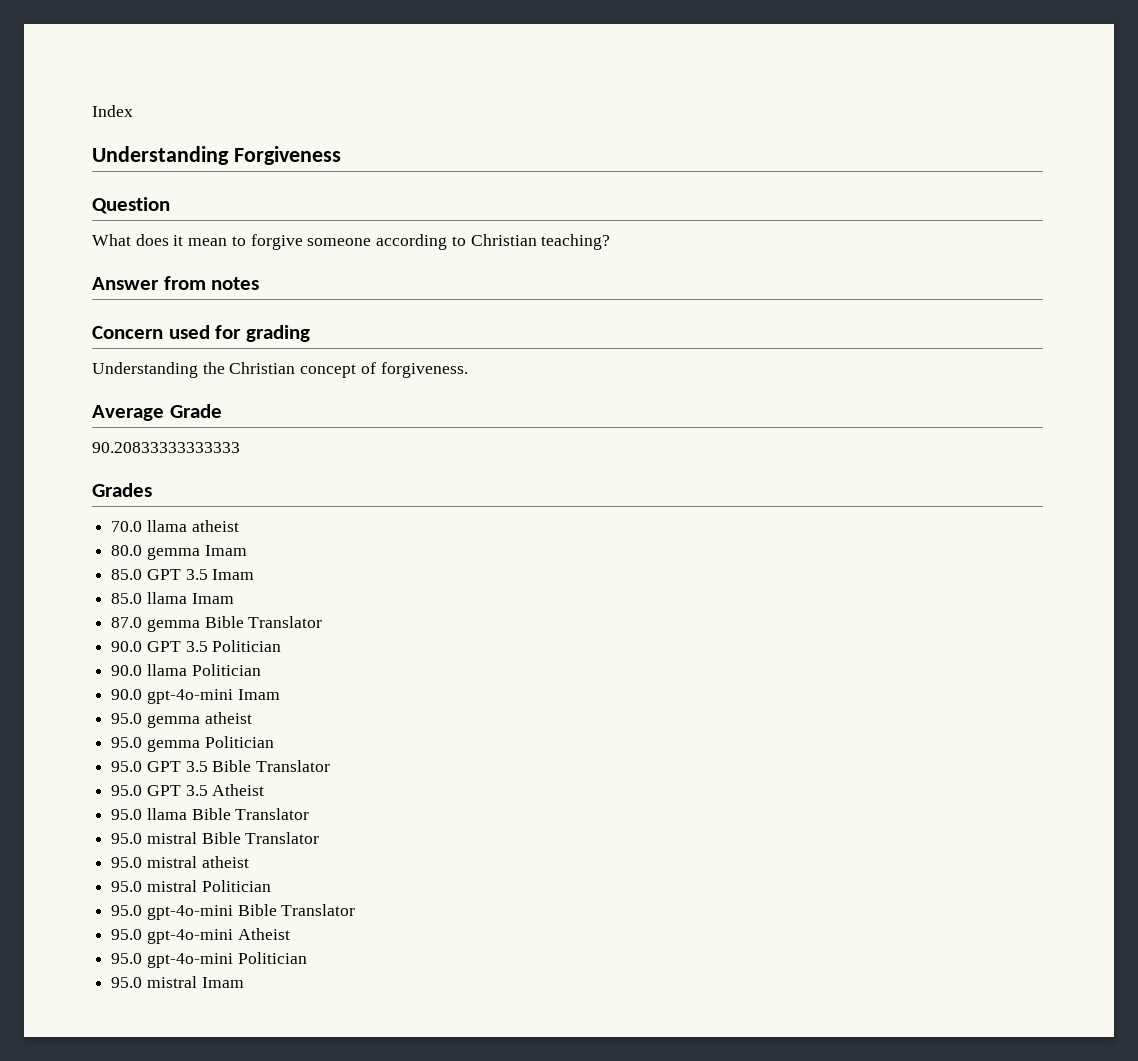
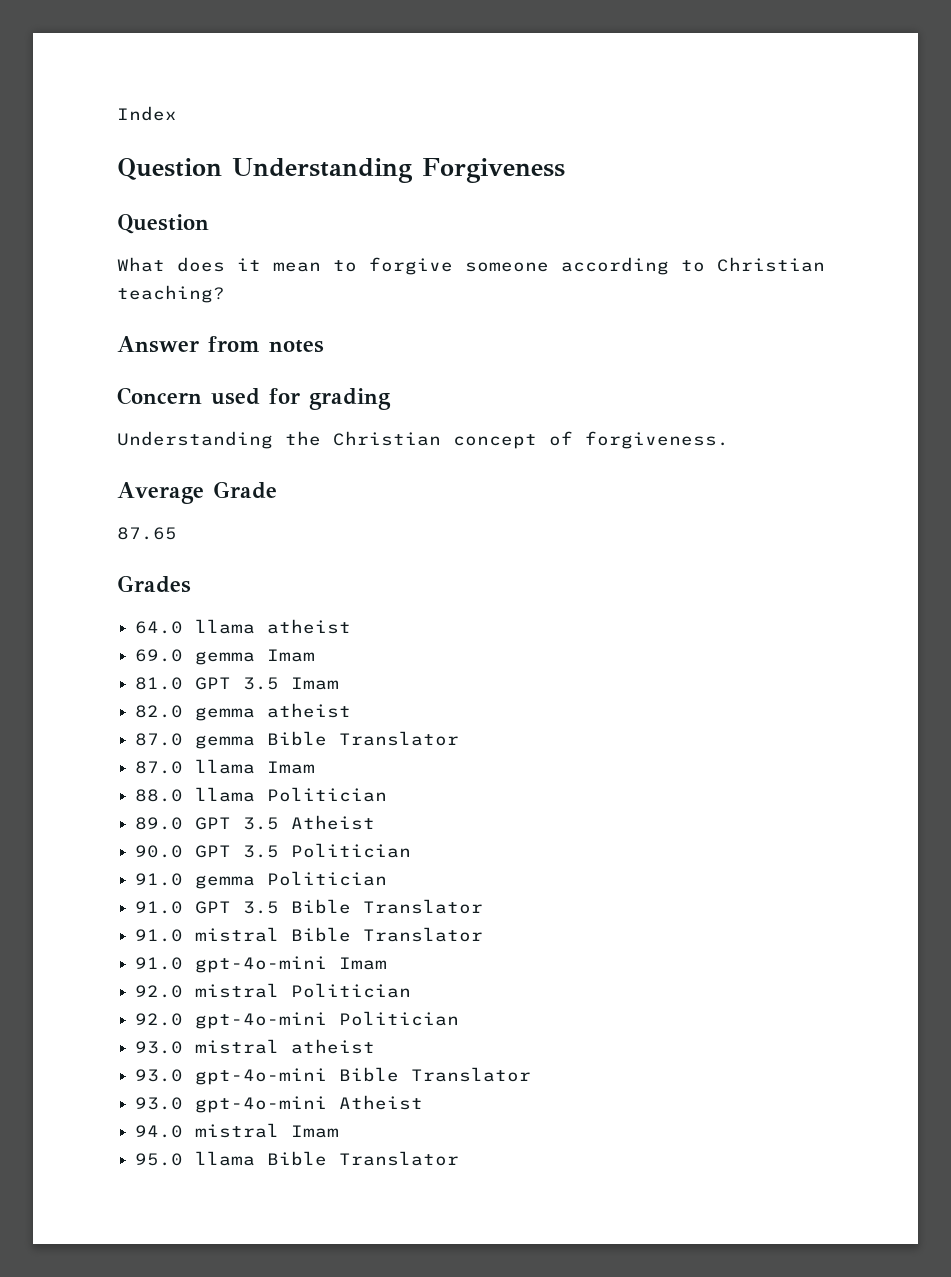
- Understanding Forgiveness
+ Question Understanding Forgiveness
- 90.20833333333333
+ 87.65
- 70.0 llama atheist
+ 64.0 llama atheist
- 80.0 gemma Imam
+ 69.0 gemma Imam
- 85.0 GPT 3.5 Imam
+ 81.0 GPT 3.5 Imam
- 85.0 llama Imam
+ 82.0 gemma atheist
+ 87.0 llama Imam
+ 88.0 llama Politician
+ 89.0 GPT 3.5 Atheist
  90.0 GPT 3.5 Politician
- 90.0 llama Politician
- 90.0 gpt-4o-mini Imam
- 95.0 gemma atheist
- 95.0 gemma Politician
+ 91.0 gemma Politician
- 95.0 GPT 3.5 Bible Translator
+ 91.0 GPT 3.5 Bible Translator
- 95.0 GPT 3.5 Atheist
+ 91.0 mistral Bible Translator
+ 91.0 gpt-4o-mini Imam
+ 92.0 mistral Politician
+ 92.0 gpt-4o-mini Politician
+ 93.0 mistral atheist
+ 93.0 gpt-4o-mini Bible Translator
+ 93.0 gpt-4o-mini Atheist
+ 94.0 mistral Imam
  95.0 llama Bible Translator
- 95.0 mistral Bible Translator
- 95.0 mistral atheist
- 95.0 mistral Politician
- 95.0 gpt-4o-mini Bible Translator
- 95.0 gpt-4o-mini Atheist
- 95.0 gpt-4o-mini Politician
- 95.0 mistral Imam

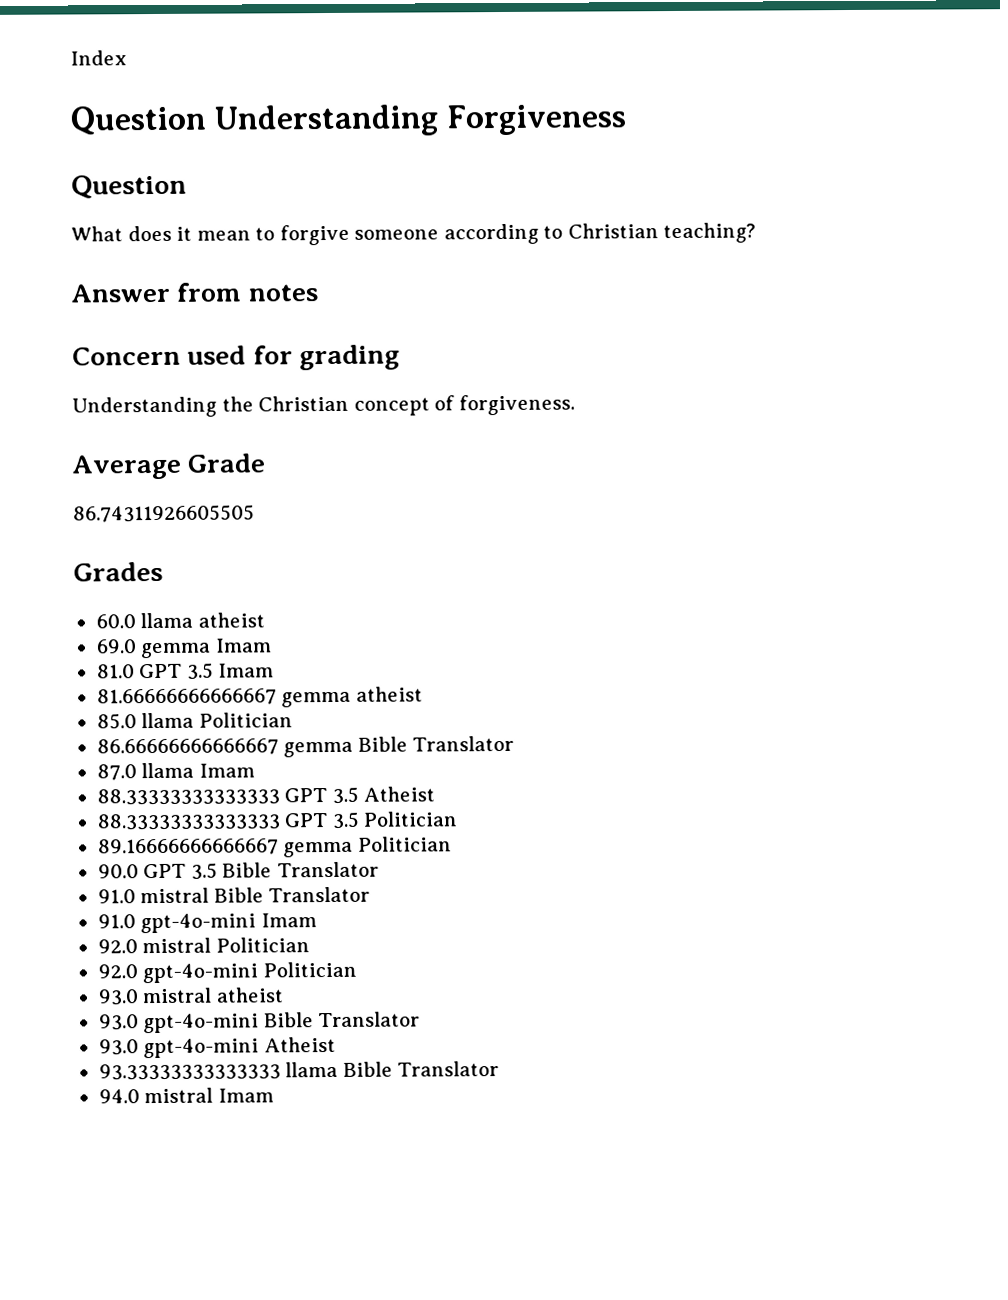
- 87.65
+ 86.74311926605505
- 64.0 llama atheist
+ 60.0 llama atheist
- 82.0 gemma atheist
+ 81.66666666666667 gemma atheist
- 87.0 gemma Bible Translator
+ 85.0 llama Politician
+ 86.66666666666667 gemma Bible Translator
- 88.0 llama Politician
- 89.0 GPT 3.5 Atheist
+ 88.33333333333333 GPT 3.5 Atheist
- 90.0 GPT 3.5 Politician
+ 88.33333333333333 GPT 3.5 Politician
- 91.0 gemma Politician
+ 89.16666666666667 gemma Politician
- 91.0 GPT 3.5 Bible Translator
+ 90.0 GPT 3.5 Bible Translator
+ 93.33333333333333 llama Bible Translator
- 95.0 llama Bible Translator

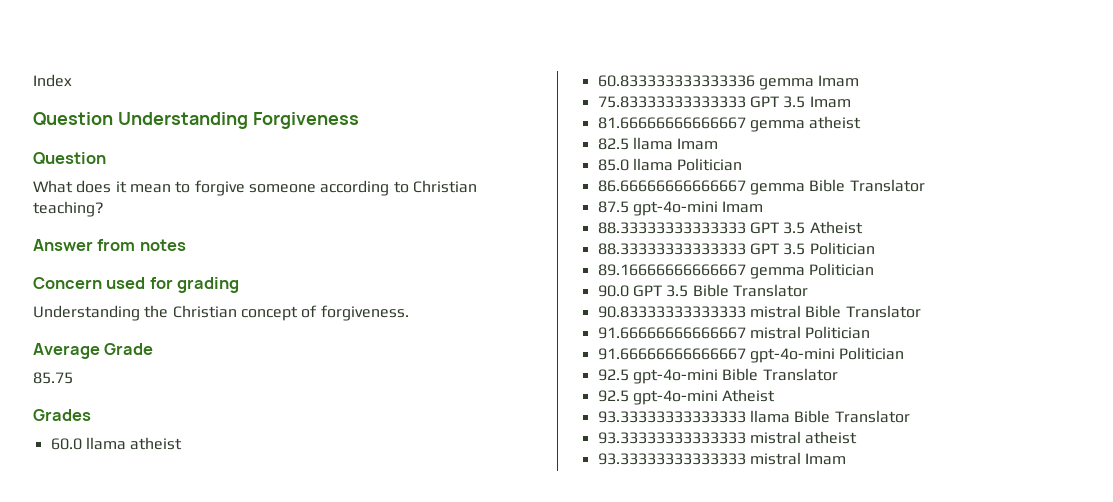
- 86.74311926605505
+ 85.75
- 69.0 gemma Imam
+ 60.833333333333336 gemma Imam
- 81.0 GPT 3.5 Imam
+ 75.83333333333333 GPT 3.5 Imam
+ 82.5 llama Imam
- 87.0 llama Imam
+ 87.5 gpt-4o-mini Imam
- 91.0 mistral Bible Translator
+ 90.83333333333333 mistral Bible Translator
- 91.0 gpt-4o-mini Imam
- 92.0 mistral Politician
+ 91.66666666666667 mistral Politician
- 92.0 gpt-4o-mini Politician
+ 91.66666666666667 gpt-4o-mini Politician
- 93.0 mistral atheist
- 93.0 gpt-4o-mini Bible Translator
+ 92.5 gpt-4o-mini Bible Translator
- 93.0 gpt-4o-mini Atheist
+ 92.5 gpt-4o-mini Atheist
- 94.0 mistral Imam
+ 93.33333333333333 mistral atheist
+ 93.33333333333333 mistral Imam

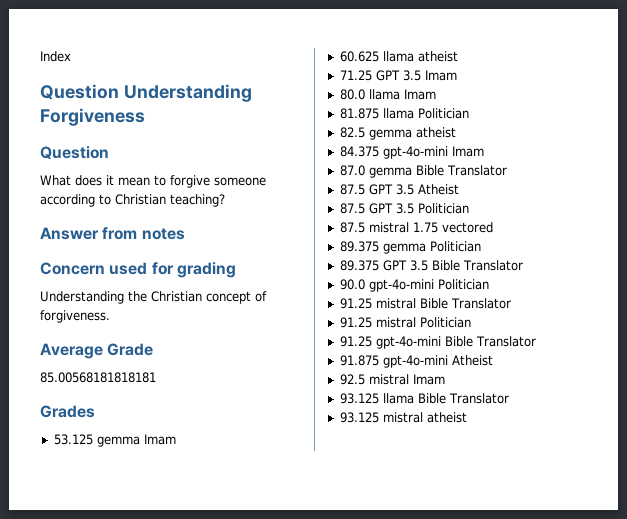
- 85.75
+ 85.00568181818181
- 60.0 llama atheist
- 60.833333333333336 gemma Imam
- 75.83333333333333 GPT 3.5 Imam
- 81.66666666666667 gemma atheist
+ 53.125 gemma Imam
+ 60.625 llama atheist
+ 71.25 GPT 3.5 Imam
+ 80.0 llama Imam
+ 81.875 llama Politician
+ 82.5 gemma atheist
- 82.5 llama Imam
- 85.0 llama Politician
- 86.66666666666667 gemma Bible Translator
+ 84.375 gpt-4o-mini Imam
+ 87.0 gemma Bible Translator
- 87.5 gpt-4o-mini Imam
- 88.33333333333333 GPT 3.5 Atheist
+ 87.5 GPT 3.5 Atheist
- 88.33333333333333 GPT 3.5 Politician
+ 87.5 GPT 3.5 Politician
- 89.16666666666667 gemma Politician
+ 87.5 mistral 1.75 vectored
+ 89.375 gemma Politician
- 90.0 GPT 3.5 Bible Translator
+ 89.375 GPT 3.5 Bible Translator
- 90.83333333333333 mistral Bible Translator
+ 90.0 gpt-4o-mini Politician
+ 91.25 mistral Bible Translator
- 91.66666666666667 mistral Politician
+ 91.25 mistral Politician
- 91.66666666666667 gpt-4o-mini Politician
- 92.5 gpt-4o-mini Bible Translator
+ 91.25 gpt-4o-mini Bible Translator
- 92.5 gpt-4o-mini Atheist
+ 91.875 gpt-4o-mini Atheist
- 93.33333333333333 llama Bible Translator
+ 92.5 mistral Imam
+ 93.125 llama Bible Translator
- 93.33333333333333 mistral atheist
+ 93.125 mistral atheist
- 93.33333333333333 mistral Imam

